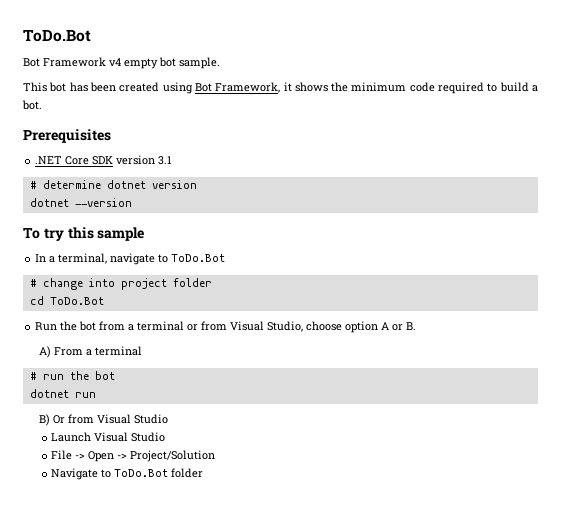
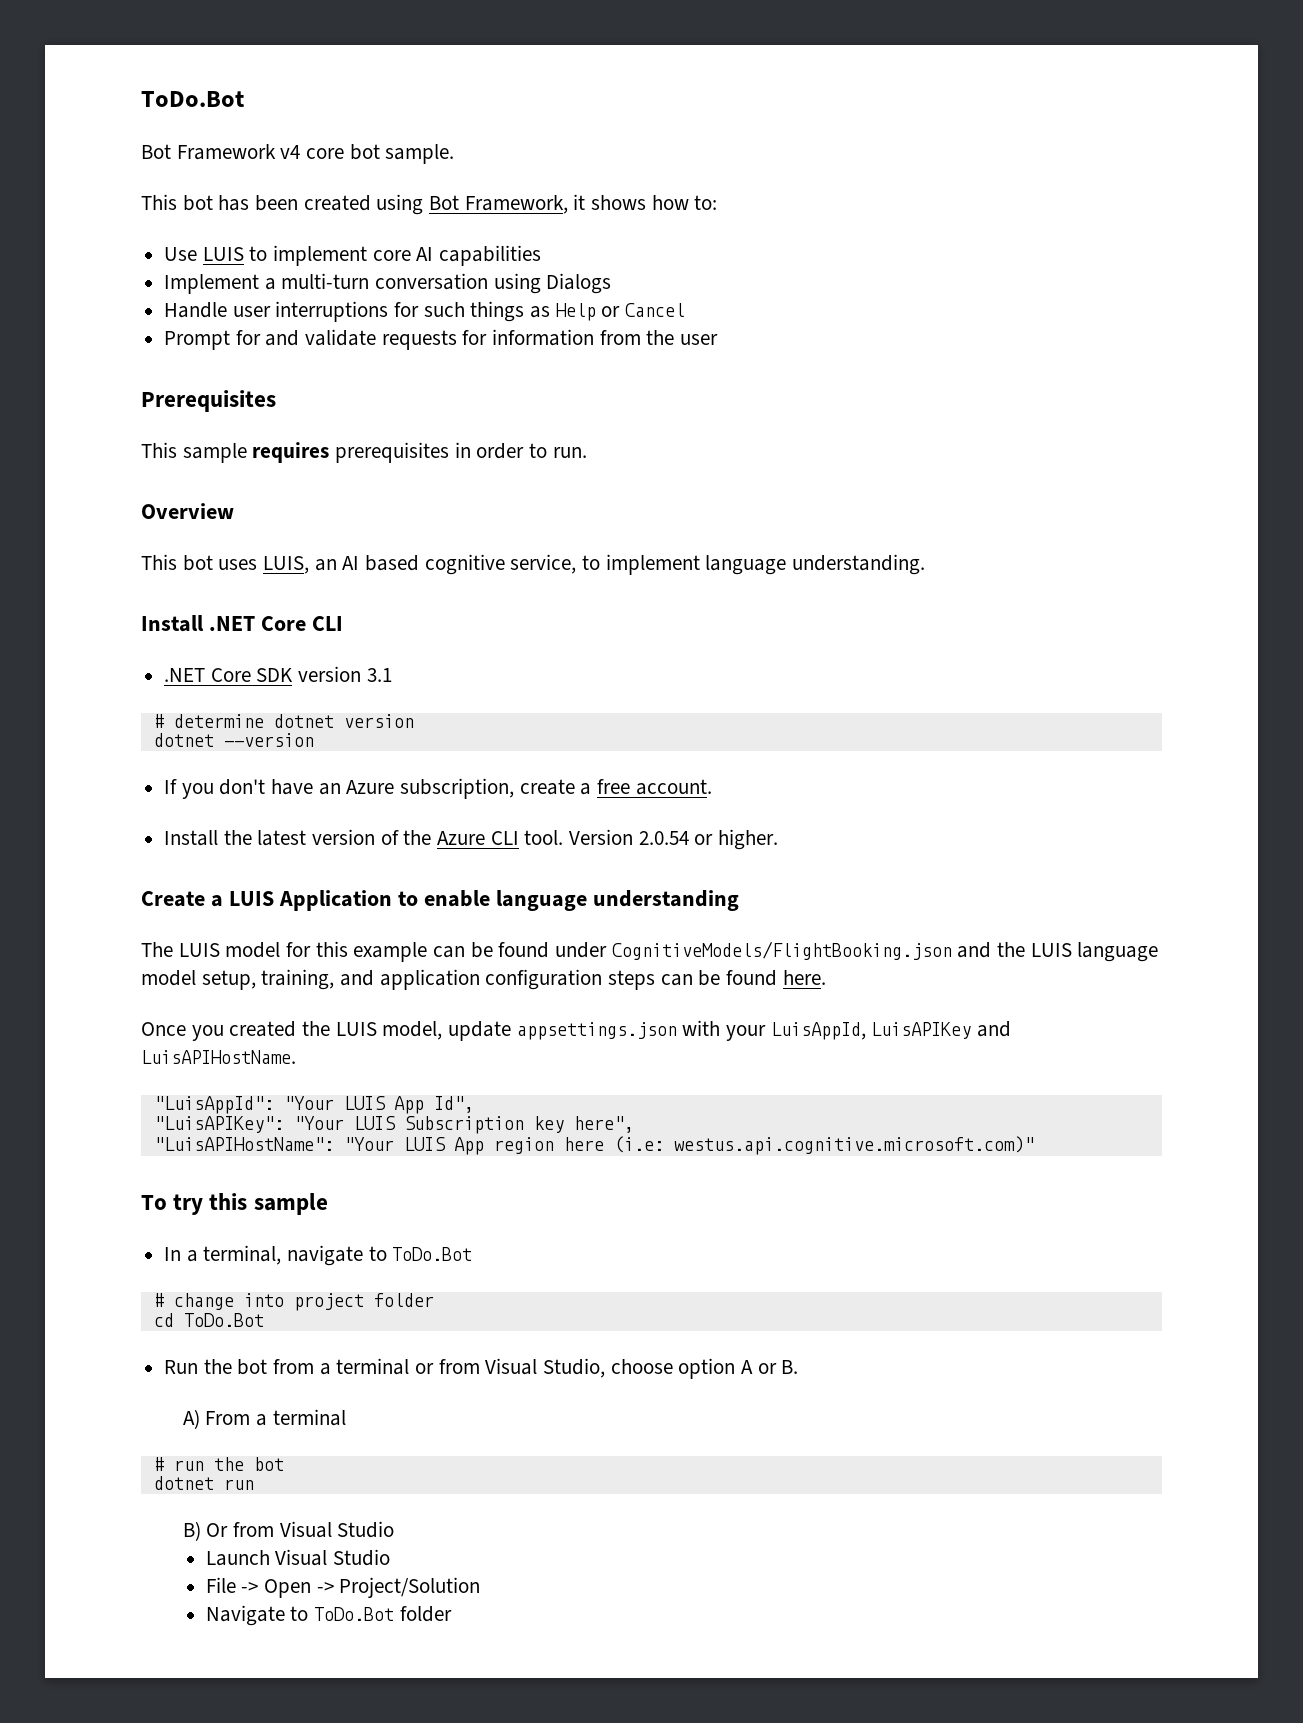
- Bot Framework v4 empty bot sample.
+ Bot Framework v4 core bot sample.
- This bot has been created using Bot Framework, it shows the minimum code required to build a bot.
+ This bot has been created using Bot Framework, it shows how to:
+ Use LUIS to implement core AI capabilities
+ Implement a multi-turn conversation using Dialogs
+ Handle user interruptions for such things as Help or Cancel
+ Prompt for and validate requests for information from the user
  Prerequisites
+ This sample requires prerequisites in order to run.
+ Overview
+ This bot uses LUIS, an AI based cognitive service, to implement language understanding.
+ Install .NET Core CLI
+ If you don't have an Azure subscription, create a free account.
+ Install the latest version of the Azure CLI tool. Version 2.0.54 or higher.
+ Create a LUIS Application to enable language understanding
+ The LUIS model for this example can be found under CognitiveModels/FlightBooking.json and the LUIS language model setup, training, and application configuration steps can be found here.
+ Once you created the LUIS model, update appsettings.json with your LuisAppId, LuisAPIKey and LuisAPIHostName.
+ "LuisAppId": "Your LUIS App Id",
+ "LuisAPIKey": "Your LUIS Subscription key here",
+ "LuisAPIHostName": "Your LUIS App region here (i.e: westus.api.cognitive.microsoft.com)"

